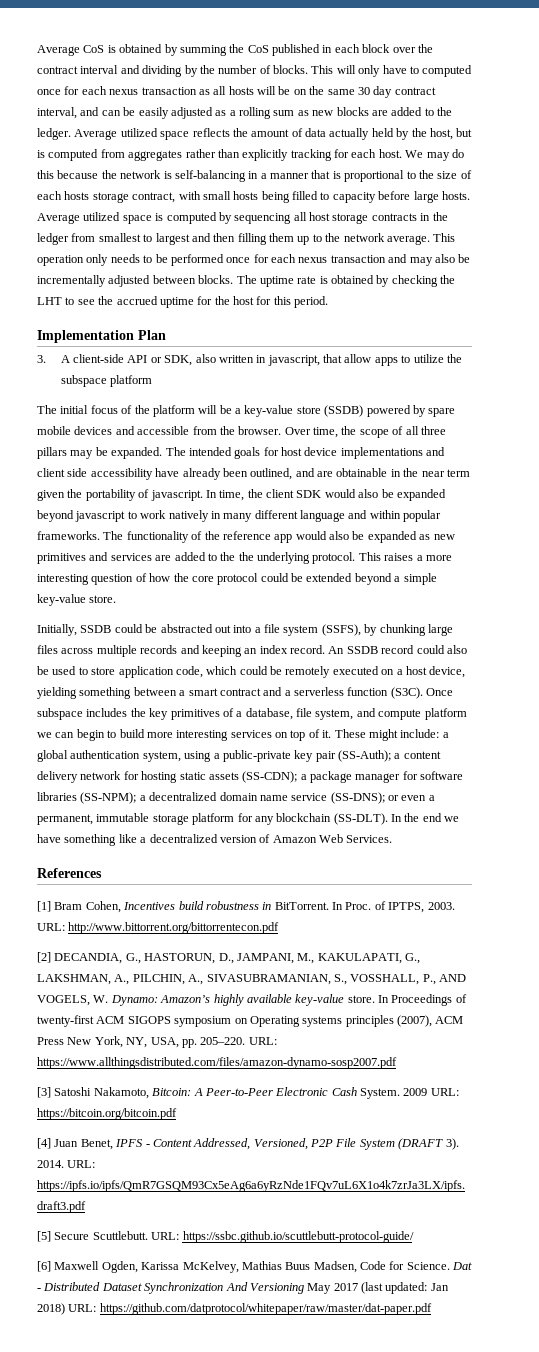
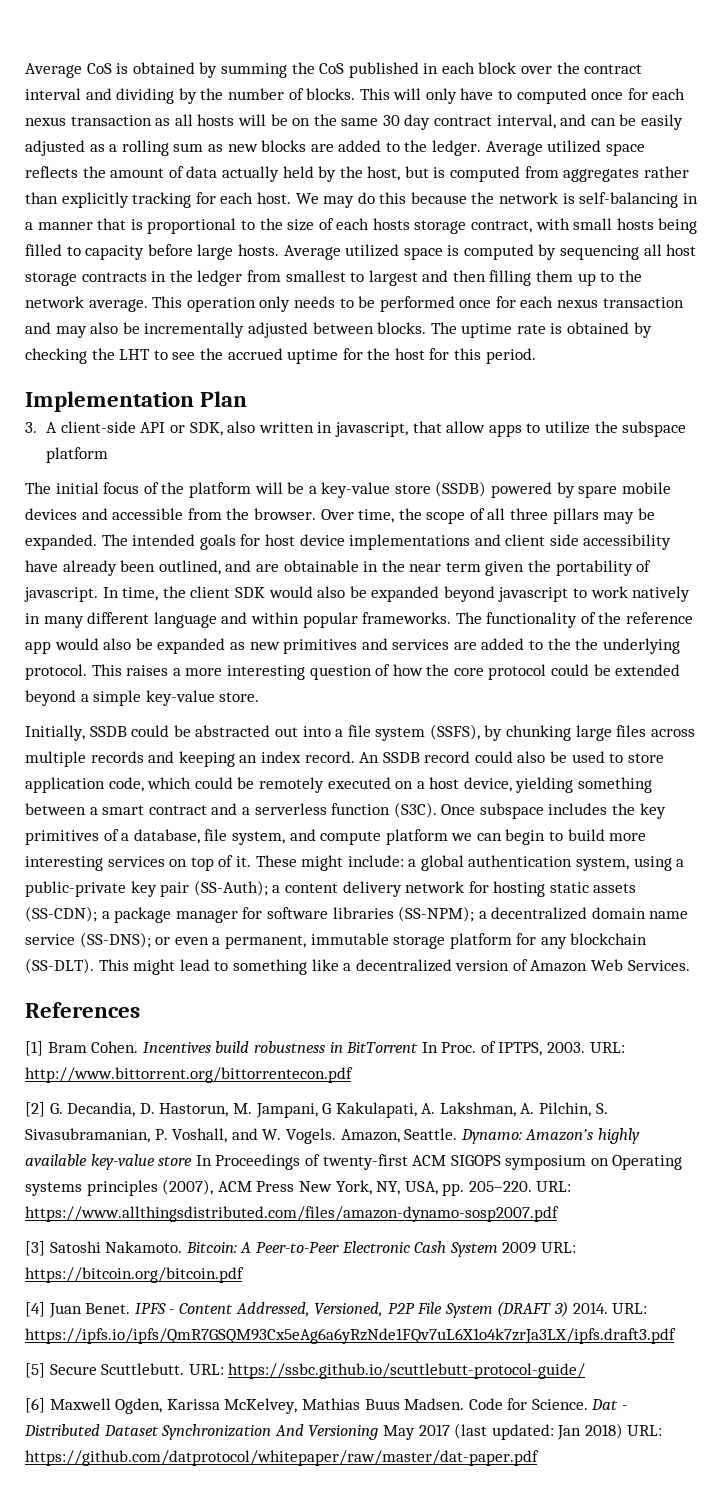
- In the end we have something like a decentralized version of Amazon Web Services.
+ This might lead to something like a decentralized version of Amazon Web Services.
- [1] Bram Cohen, Incentives build robustness in BitTorrent. In Proc. of IPTPS, 2003.
+ [1] Bram Cohen. Incentives build robustness in BitTorrent In Proc. of IPTPS, 2003.
- [2] DECANDIA, G., HASTORUN, D., JAMPANI, M., KAKULAPATI, G., LAKSHMAN, A., PILCHIN, A., SIVASUBRAMANIAN, S., VOSSHALL, P., AND VOGELS, W. Dynamo: Amazon’s highly available key-value store. In Proceedings of twenty-first ACM SIGOPS symposium on Operating systems principles (2007), ACM Press New York, NY, USA, pp. 205–220.
+ [2] G. Decandia, D. Hastorun, M. Jampani, G Kakulapati, A. Lakshman, A. Pilchin, S. Sivasubramanian, P. Voshall, and W. Vogels. Amazon, Seattle. Dynamo: Amazon’s highly available key-value store In Proceedings of twenty-first ACM SIGOPS symposium on Operating systems principles (2007), ACM Press New York, NY, USA, pp. 205–220.
- [3] Satoshi Nakamoto, Bitcoin: A Peer-to-Peer Electronic Cash System. 2009 URL: https://bitcoin.org/bitcoin.pdf
+ [3] Satoshi Nakamoto. Bitcoin: A Peer-to-Peer Electronic Cash System 2009 URL: https://bitcoin.org/bitcoin.pdf
- [4] Juan Benet, IPFS - Content Addressed, Versioned, P2P File System (DRAFT 3). 2014.
+ [4] Juan Benet. IPFS - Content Addressed, Versioned, P2P File System (DRAFT 3) 2014.
- [6] Maxwell Ogden, Karissa McKelvey, Mathias Buus Madsen, Code for Science.
+ [6] Maxwell Ogden, Karissa McKelvey, Mathias Buus Madsen. Code for Science.

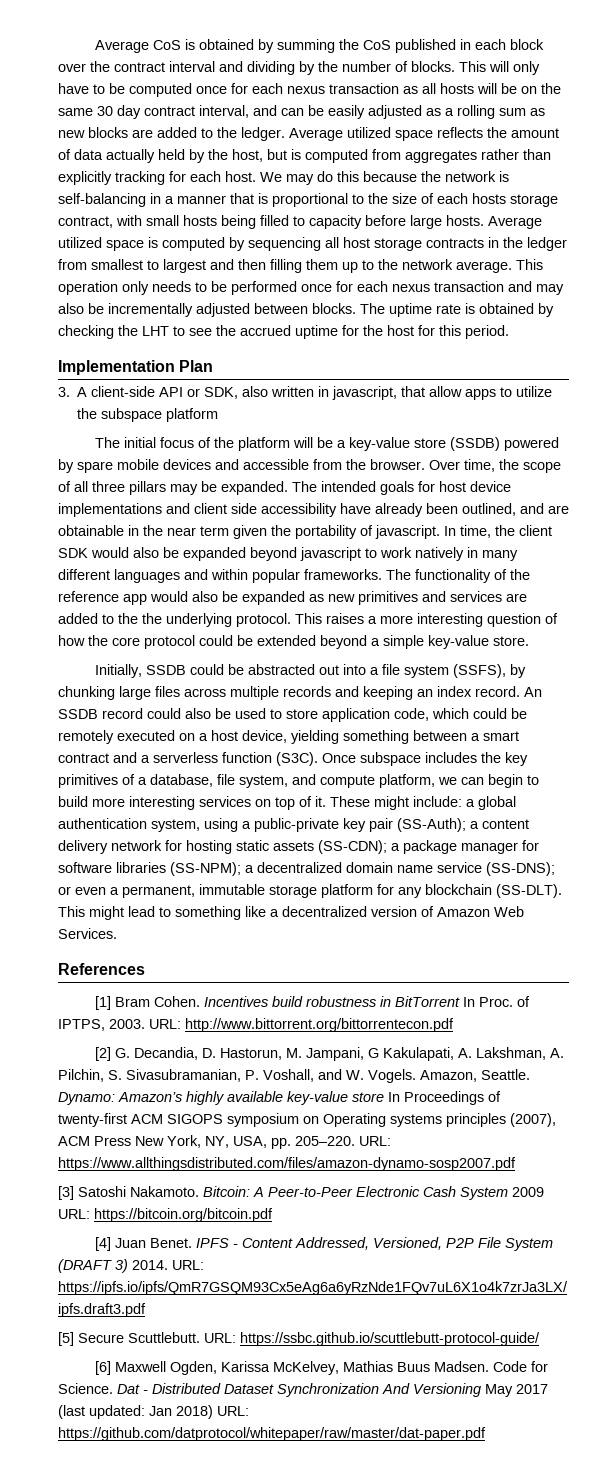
- This will only have to computed once for each nexus transaction as all hosts will be on the same 30 day contract interval, and can be easily adjusted as a rolling sum as new blocks are added to the ledger.
+ This will only have to be computed once for each nexus transaction as all hosts will be on the same 30 day contract interval, and can be easily adjusted as a rolling sum as new blocks are added to the ledger.
- In time, the client SDK would also be expanded beyond javascript to work natively in many different language and within popular frameworks.
+ In time, the client SDK would also be expanded beyond javascript to work natively in many different languages and within popular frameworks.
- Once subspace includes the key primitives of a database, file system, and compute platform we can begin to build more interesting services on top of it.
+ Once subspace includes the key primitives of a database, file system, and compute platform, we can begin to build more interesting services on top of it.

